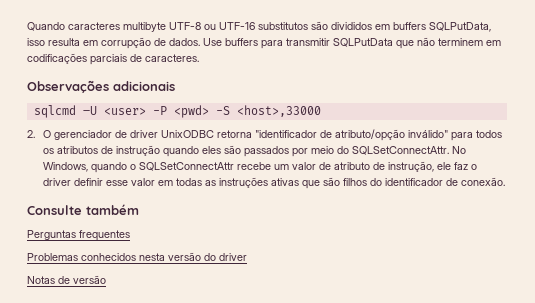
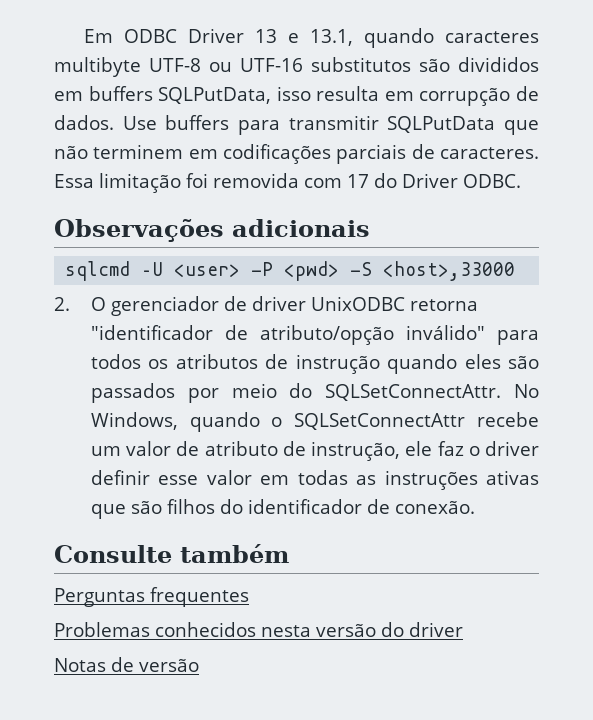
- Quando caracteres multibyte UTF-8 ou UTF-16 substitutos são divididos em buffers SQLPutData, isso resulta em corrupção de dados.
+ Em ODBC Driver 13 e 13.1, quando caracteres multibyte UTF-8 ou UTF-16 substitutos são divididos em buffers SQLPutData, isso resulta em corrupção de dados.
+ Essa limitação foi removida com 17 do Driver ODBC.

